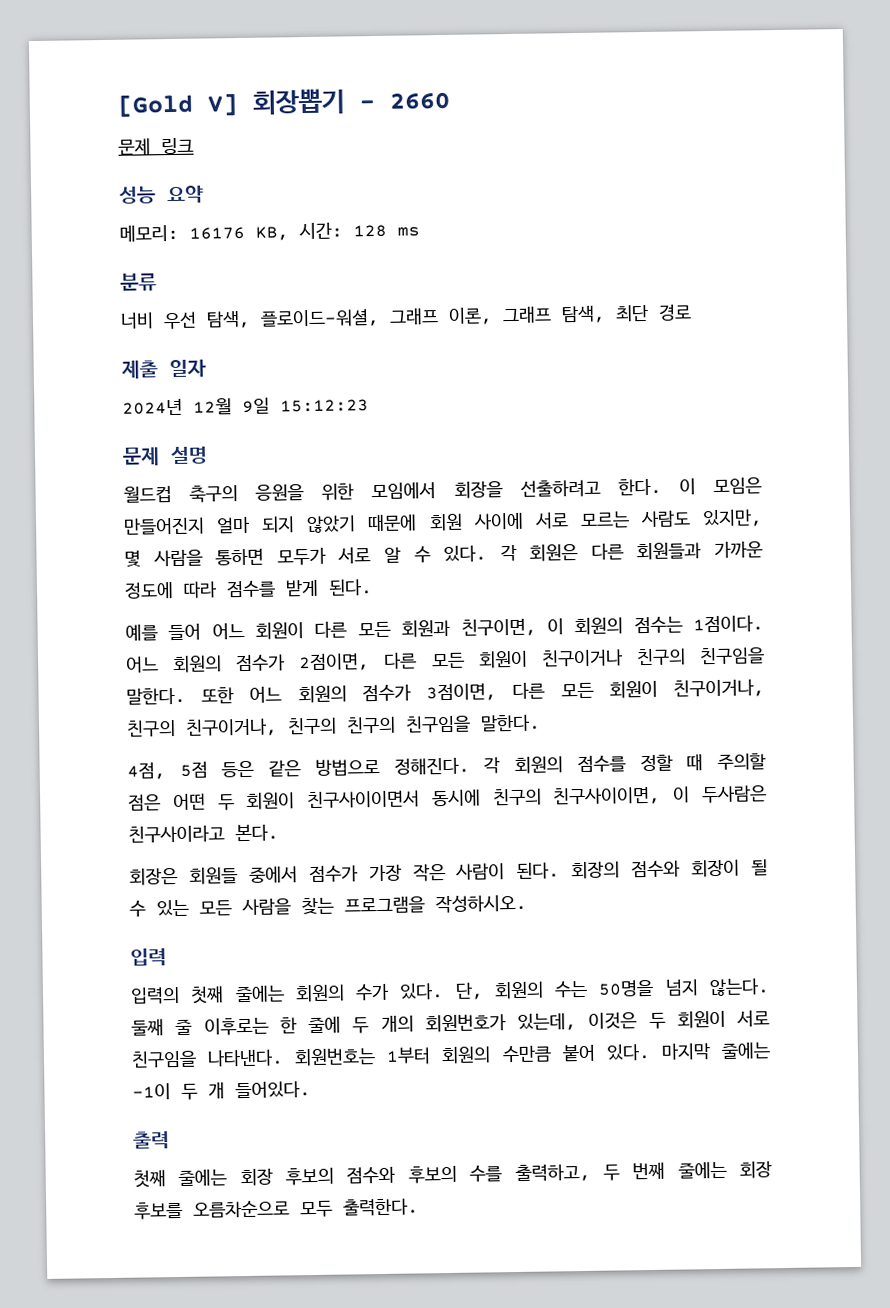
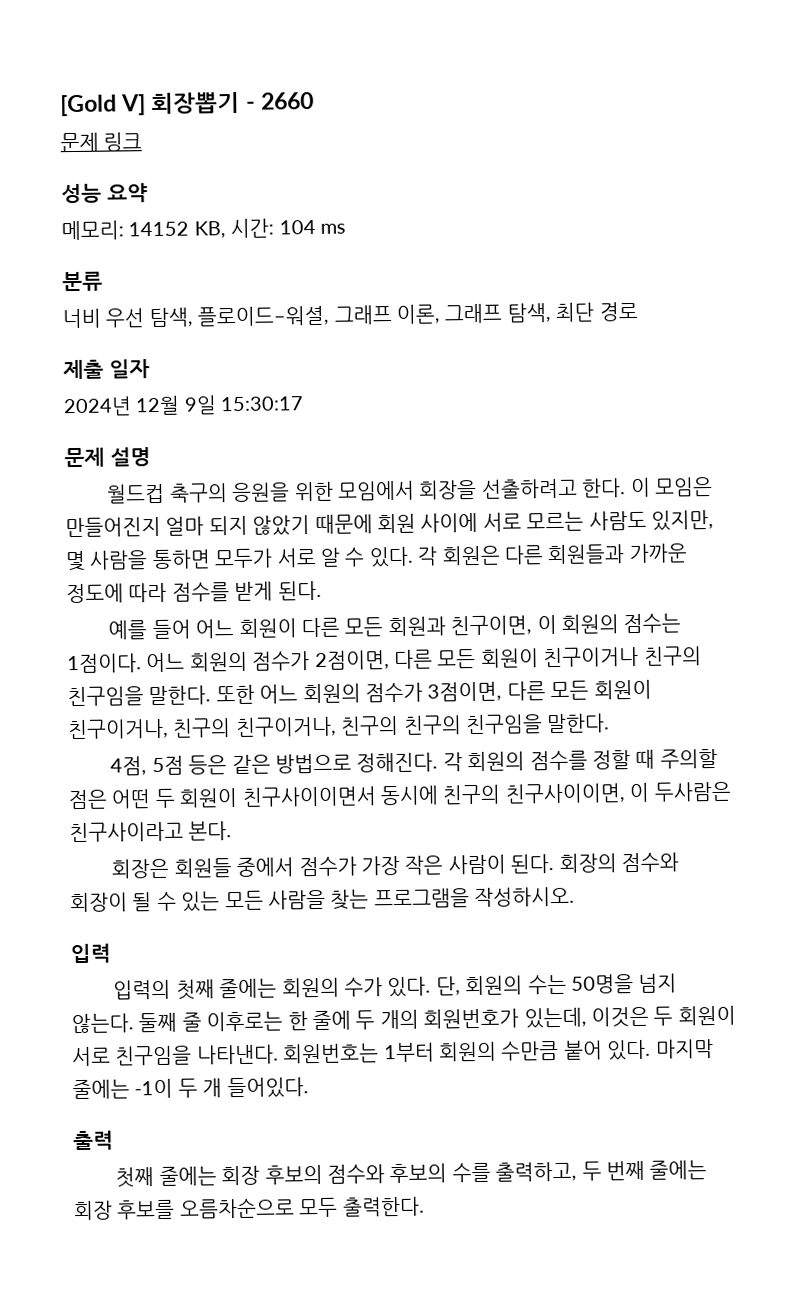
- 메모리: 16176 KB, 시간: 128 ms
+ 메모리: 14152 KB, 시간: 104 ms
- 2024년 12월 9일 15:12:23
+ 2024년 12월 9일 15:30:17

